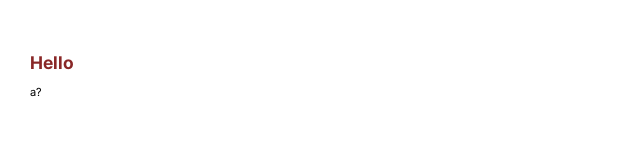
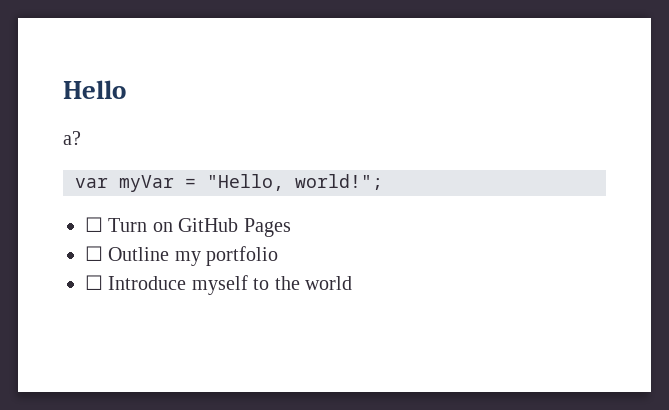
+ var myVar = "Hello, world!";
+ ☐ Turn on GitHub Pages
+ ☐ Outline my portfolio
+ ☐ Introduce myself to the world

